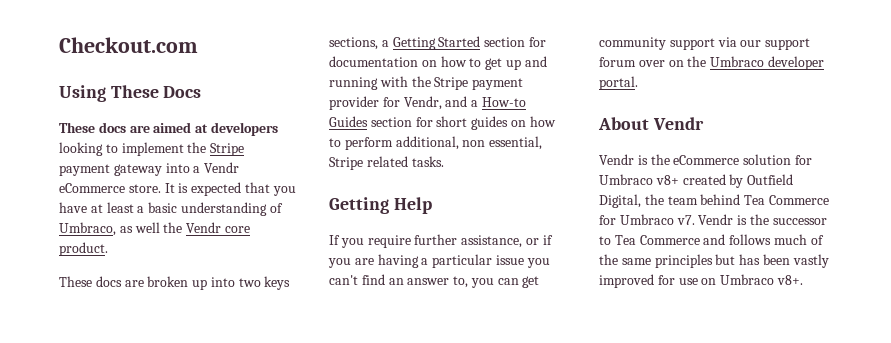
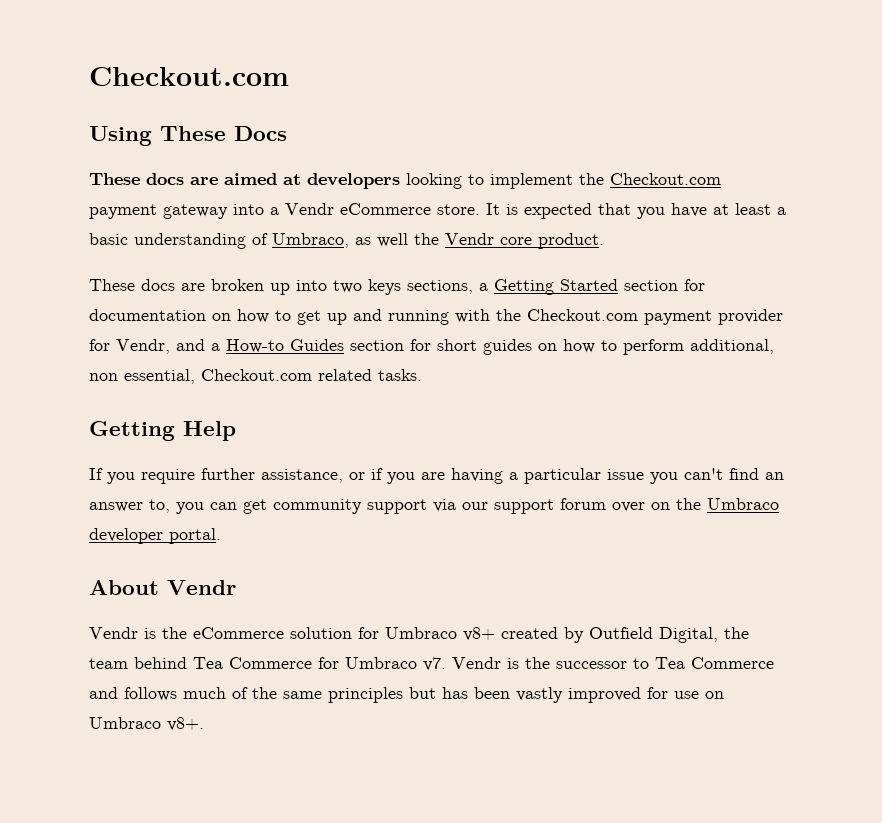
- These docs are aimed at developers looking to implement the Stripe payment gateway into a Vendr eCommerce store.
+ These docs are aimed at developers looking to implement the Checkout.com payment gateway into a Vendr eCommerce store.
- These docs are broken up into two keys sections, a Getting Started section for documentation on how to get up and running with the Stripe payment provider for Vendr, and a How-to Guides section for short guides on how to perform additional, non essential, Stripe related tasks.
+ These docs are broken up into two keys sections, a Getting Started section for documentation on how to get up and running with the Checkout.com payment provider for Vendr, and a How-to Guides section for short guides on how to perform additional, non essential, Checkout.com related tasks.

